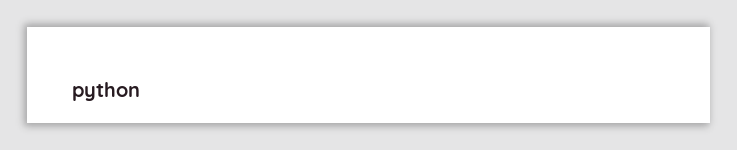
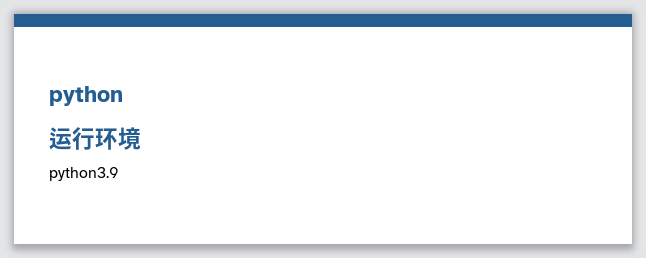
+ 运行环境
+ python3.9

